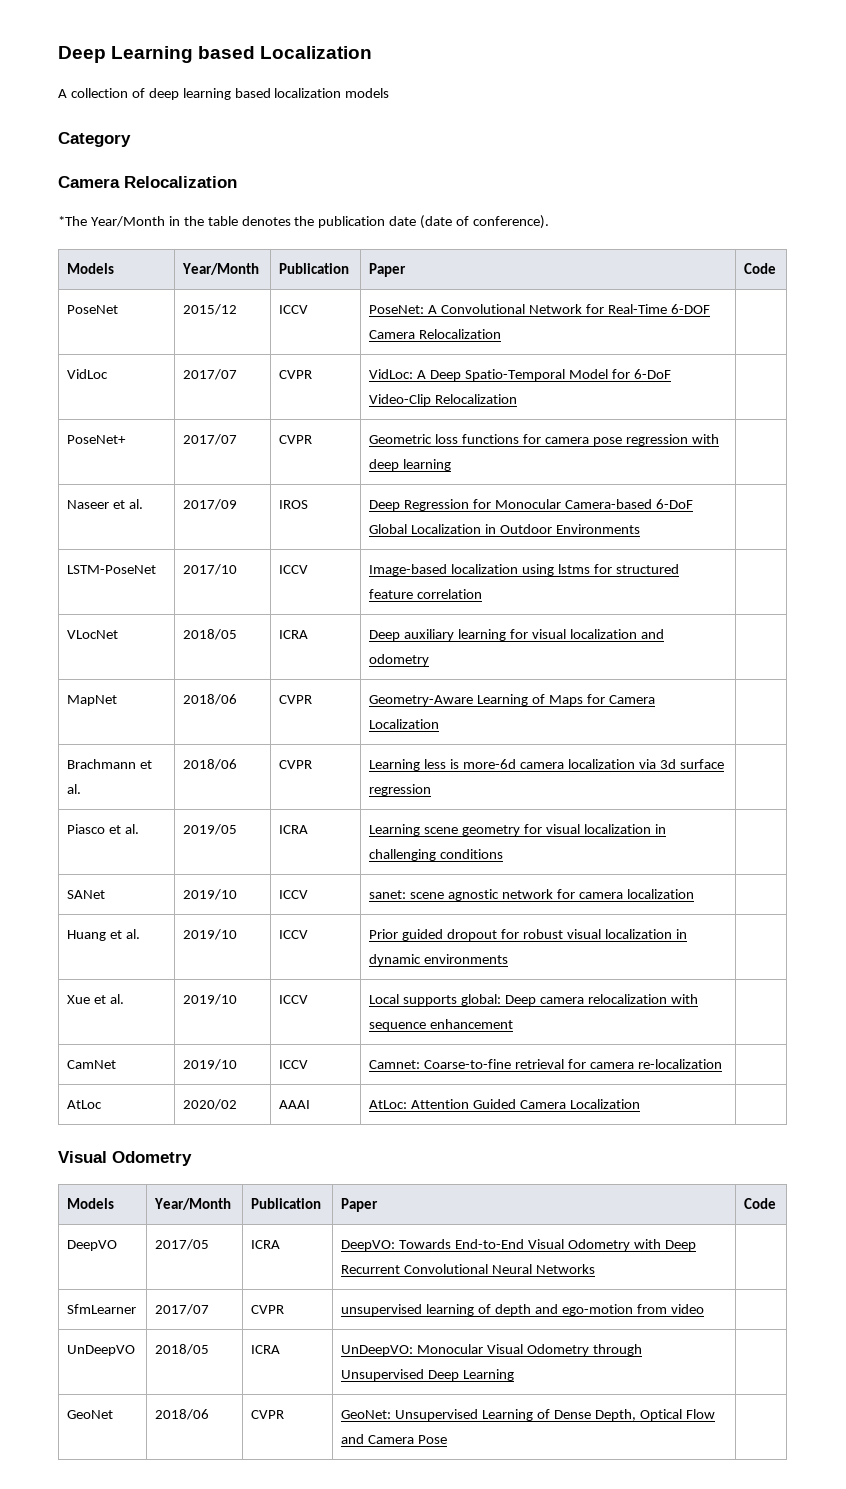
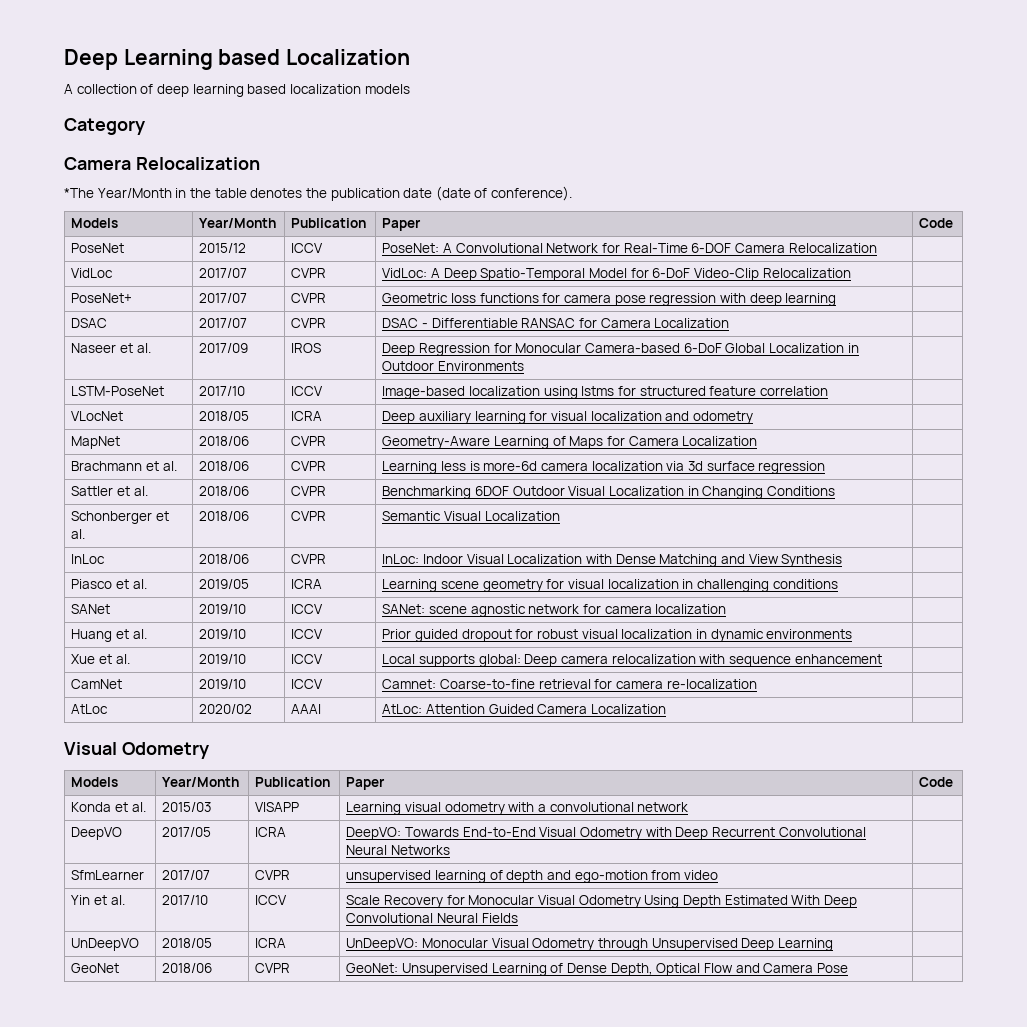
+ DSAC | 2017/07 | CVPR | DSAC - Differentiable RANSAC for Camera Localization |
+ Sattler et al. | 2018/06 | CVPR | Benchmarking 6DOF Outdoor Visual Localization in Changing Conditions |
+ Schonberger et al. | 2018/06 | CVPR | Semantic Visual Localization |
+ InLoc | 2018/06 | CVPR | InLoc: Indoor Visual Localization with Dense Matching and View Synthesis |
- SANet | 2019/10 | ICCV | sanet: scene agnostic network for camera localization |
+ SANet | 2019/10 | ICCV | SANet: scene agnostic network for camera localization |
+ Konda et al. | 2015/03 | VISAPP | Learning visual odometry with a convolutional network |
+ Yin et al. | 2017/10 | ICCV | Scale Recovery for Monocular Visual Odometry Using Depth Estimated With Deep Convolutional Neural Fields |

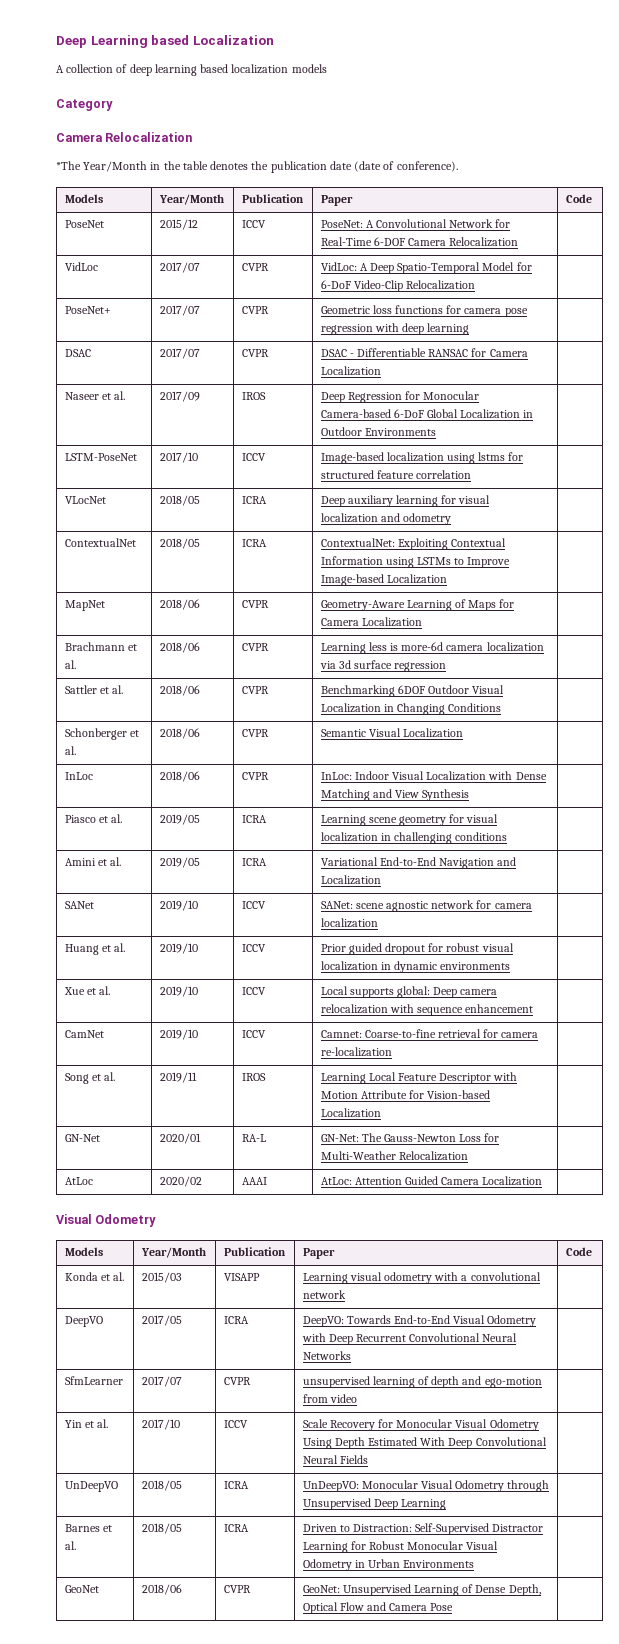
+ ContextualNet | 2018/05 | ICRA | ContextualNet: Exploiting Contextual Information using LSTMs to Improve Image-based Localization |
+ Amini et al. | 2019/05 | ICRA | Variational End-to-End Navigation and Localization |
+ Song et al. | 2019/11 | IROS | Learning Local Feature Descriptor with Motion Attribute for Vision-based Localization |
+ GN-Net | 2020/01 | RA-L | GN-Net: The Gauss-Newton Loss for Multi-Weather Relocalization |
+ Barnes et al. | 2018/05 | ICRA | Driven to Distraction: Self-Supervised Distractor Learning for Robust Monocular Visual Odometry in Urban Environments |

